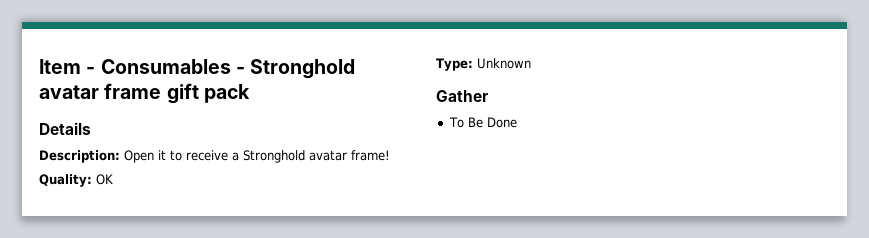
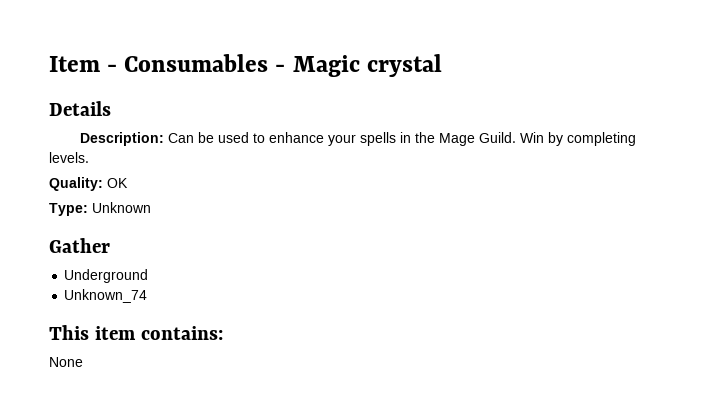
- Item - Consumables - Stronghold avatar frame gift pack
+ Item - Consumables - Magic crystal
  Details
- Description: Open it to receive a Stronghold avatar frame!
+ Description: Can be used to enhance your spells in the Mage Guild. Win by completing levels.
- To Be Done
+ Underground
+ Unknown_74
+ This item contains:
+ None

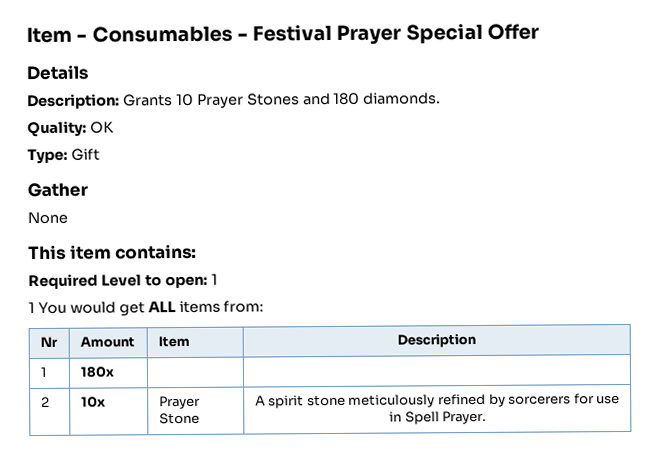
- Item - Consumables - Magic crystal
+ Item - Consumables - Festival Prayer Special Offer
  Details
- Description: Can be used to enhance your spells in the Mage Guild. Win by completing levels.
+ Description: Grants 10 Prayer Stones and 180 diamonds.
- Type: Unknown
+ Type: Gift
- Underground
- Unknown_74
+ None
- None
+ Required Level to open: 1
+ 1 You would get ALL items from:
+ Nr | Amount | Item | Description
+ 1 | 180x | |
+ 2 | 10x | Prayer Stone | A spirit stone meticulously refined by sorcerers for use in Spell Prayer.

